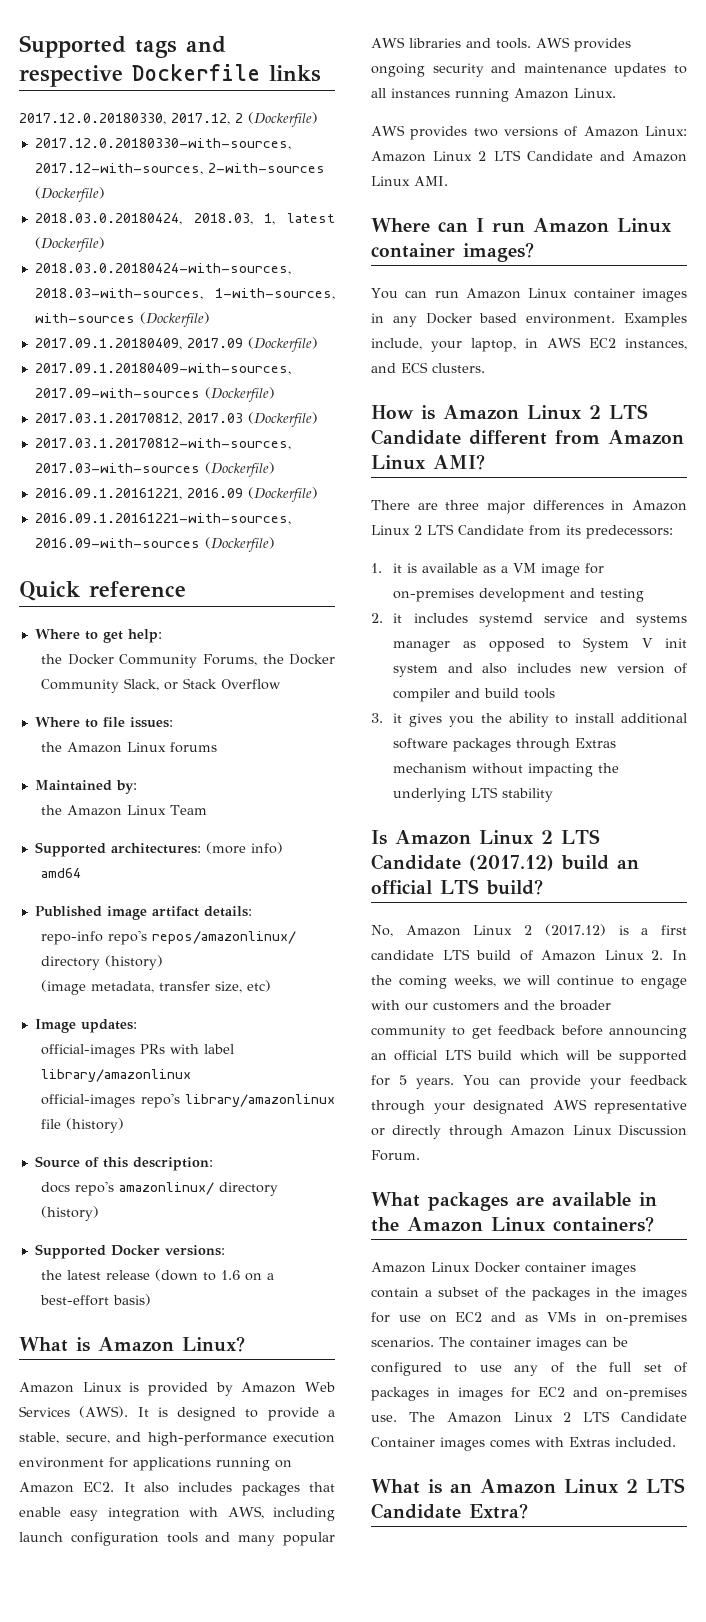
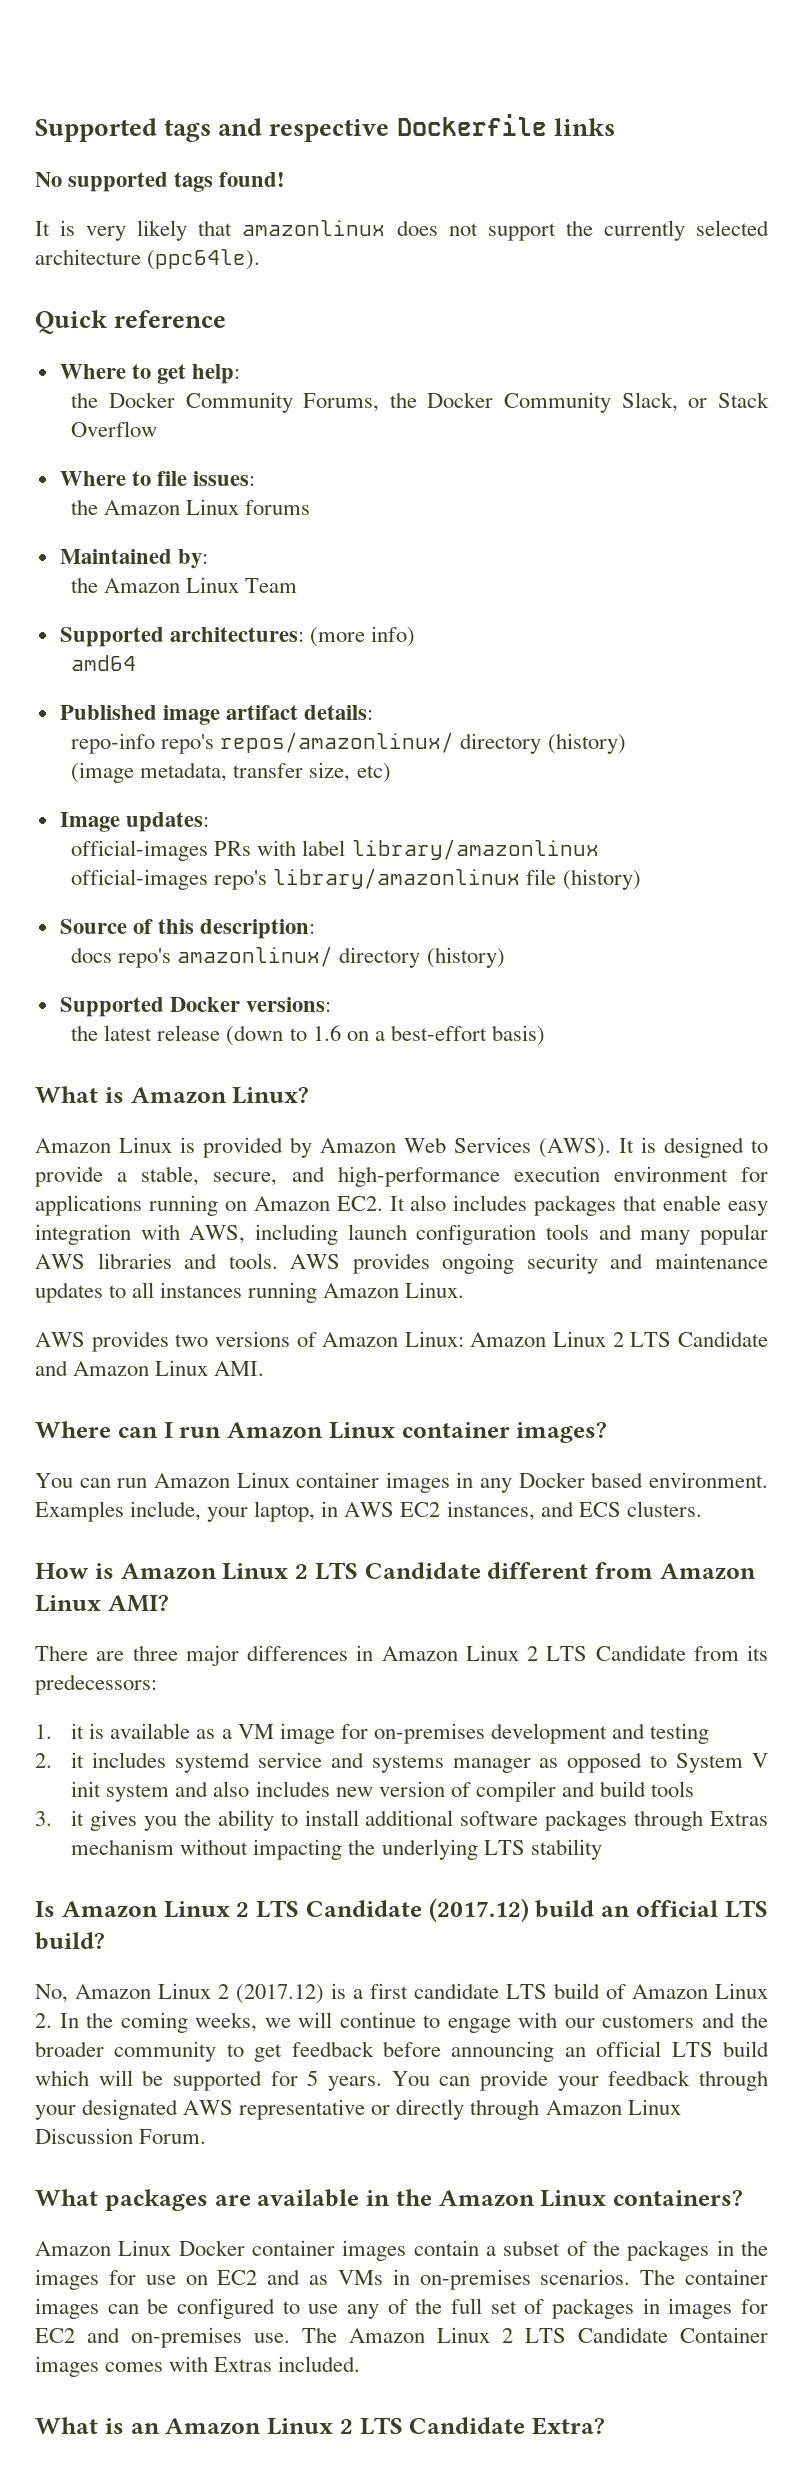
- 2017.12.0.20180330, 2017.12, 2 (Dockerfile)
- 2017.12.0.20180330-with-sources, 2017.12-with-sources, 2-with-sources (Dockerfile)
- 2018.03.0.20180424, 2018.03, 1, latest (Dockerfile)
- 2018.03.0.20180424-with-sources, 2018.03-with-sources, 1-with-sources, with-sources (Dockerfile)
- 2017.09.1.20180409, 2017.09 (Dockerfile)
- 2017.09.1.20180409-with-sources, 2017.09-with-sources (Dockerfile)
- 2017.03.1.20170812, 2017.03 (Dockerfile)
- 2017.03.1.20170812-with-sources, 2017.03-with-sources (Dockerfile)
- 2016.09.1.20161221, 2016.09 (Dockerfile)
- 2016.09.1.20161221-with-sources, 2016.09-with-sources (Dockerfile)
+ No supported tags found!
+ It is very likely that amazonlinux does not support the currently selected architecture (ppc64le).

